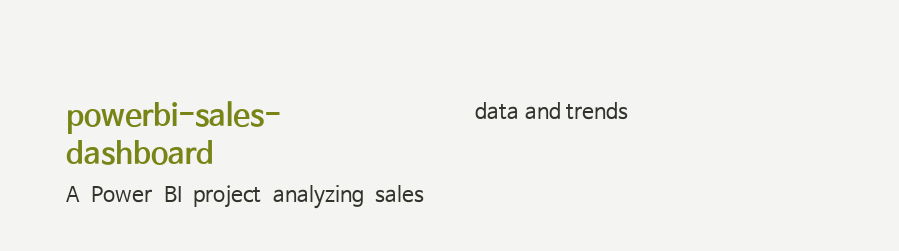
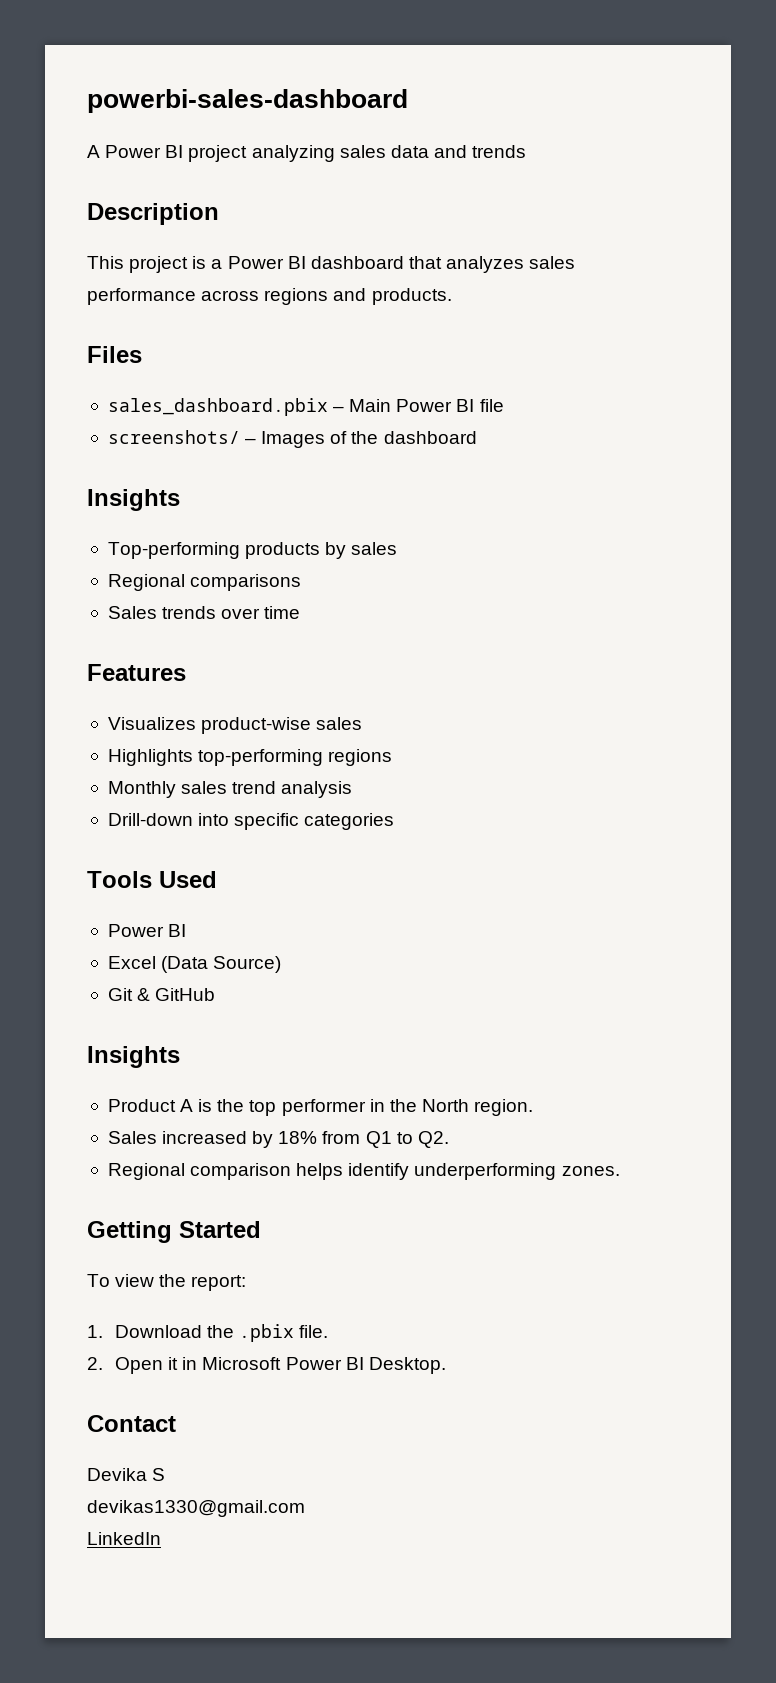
+ Description
+ This project is a Power BI dashboard that analyzes sales performance across regions and products.
+ Files
+ sales_dashboard.pbix – Main Power BI file
+ screenshots/ – Images of the dashboard
+ Insights
+ Top-performing products by sales
+ Regional comparisons
+ Sales trends over time
+ Features
+ Visualizes product-wise sales
+ Highlights top-performing regions
+ Monthly sales trend analysis
+ Drill-down into specific categories
+ Tools Used
+ Power BI
+ Excel (Data Source)
+ Git & GitHub
+ Insights
+ Product A is the top performer in the North region.
+ Sales increased by 18% from Q1 to Q2.
+ Regional comparison helps identify underperforming zones.
+ Getting Started
+ To view the report:
+ 1. Download the .pbix file.
+ 2. Open it in Microsoft Power BI Desktop.
+ Contact
+ Devika S
+ devikas1330@gmail.com
+ LinkedIn

